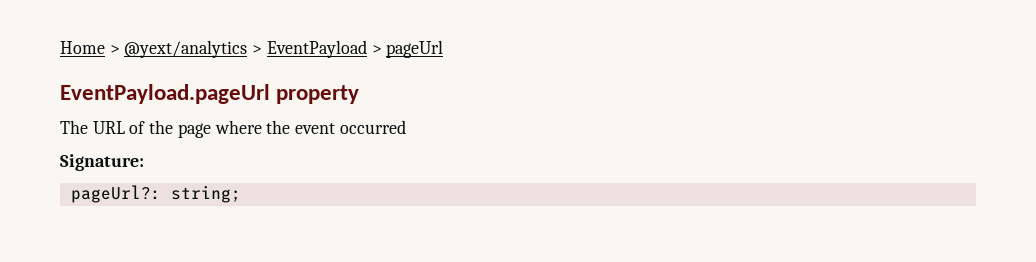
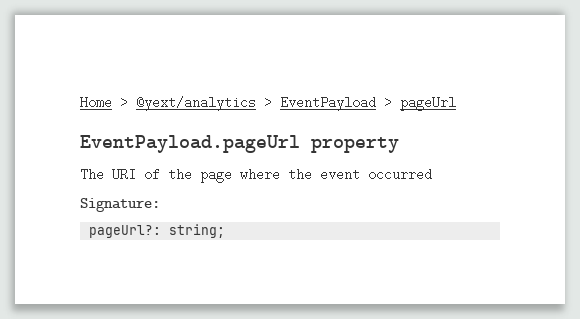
- The URL of the page where the event occurred
+ The URI of the page where the event occurred

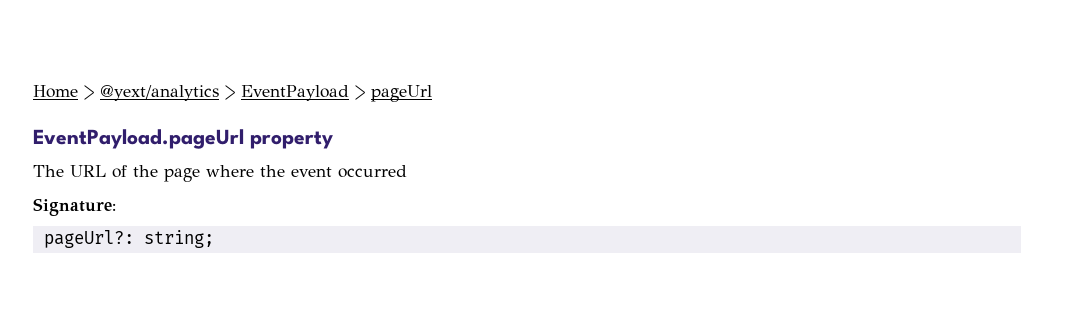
- The URI of the page where the event occurred
+ The URL of the page where the event occurred

